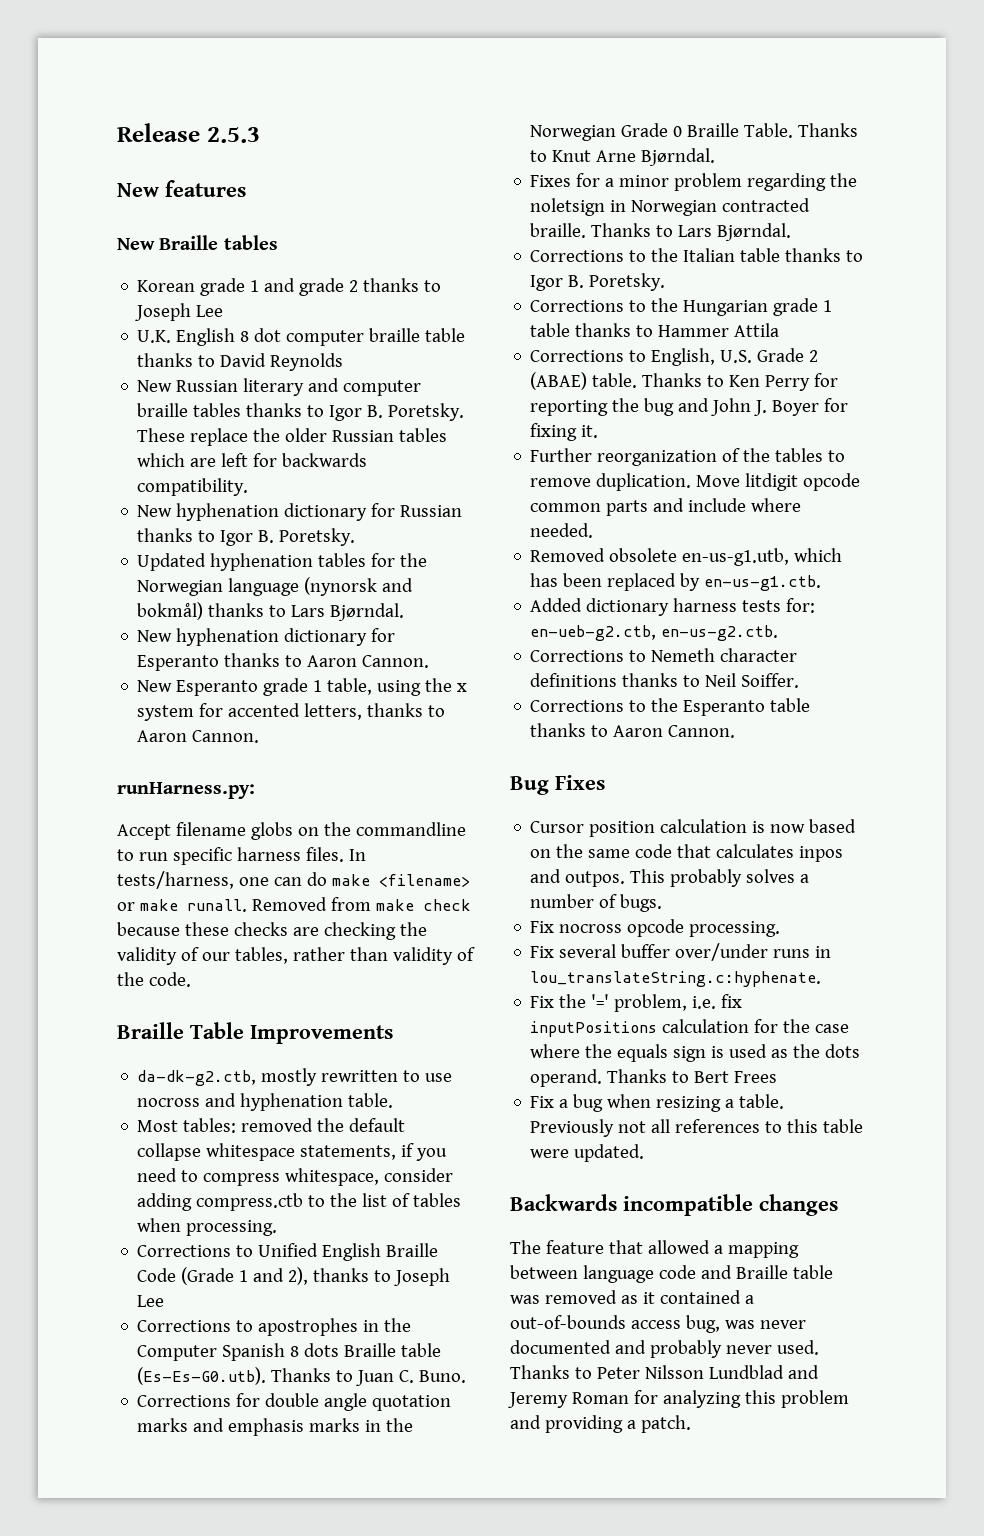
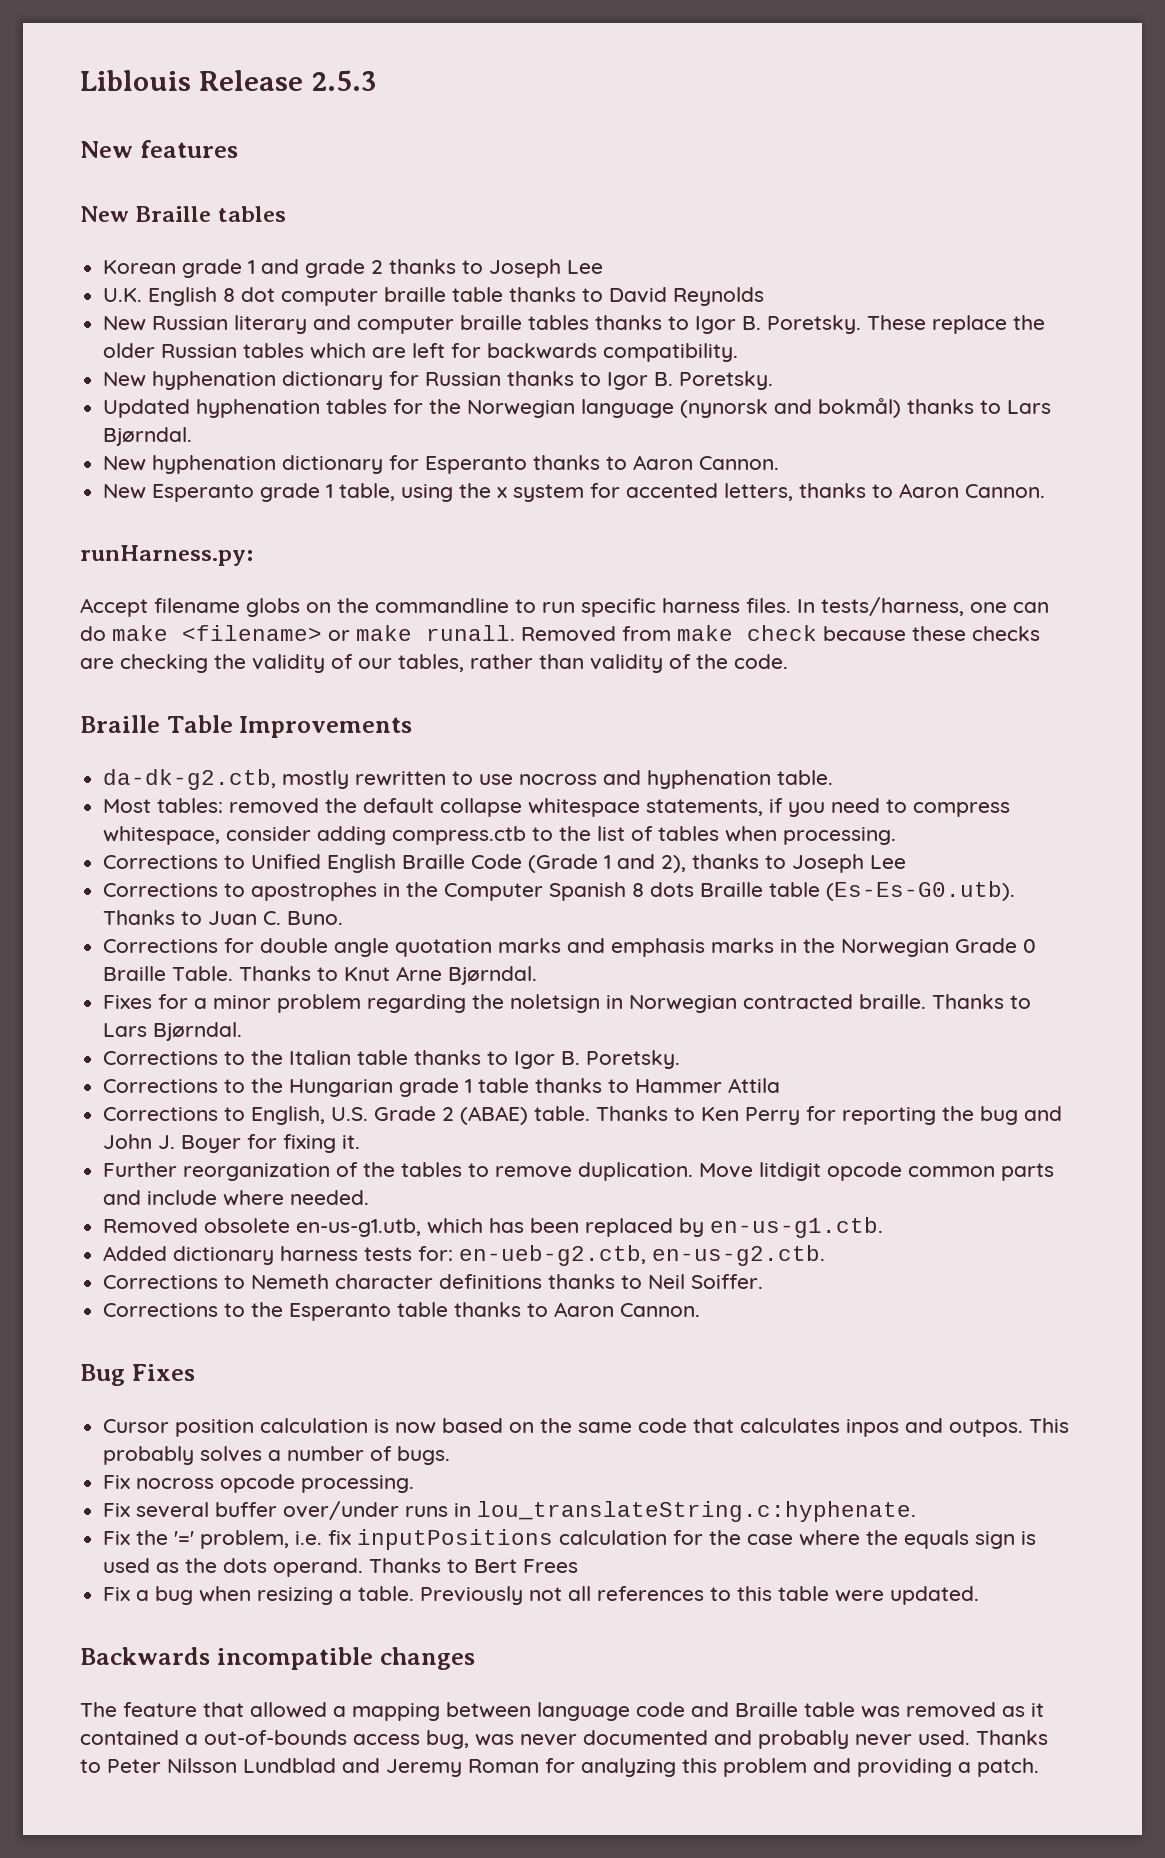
- Release 2.5.3
+ Liblouis Release 2.5.3

